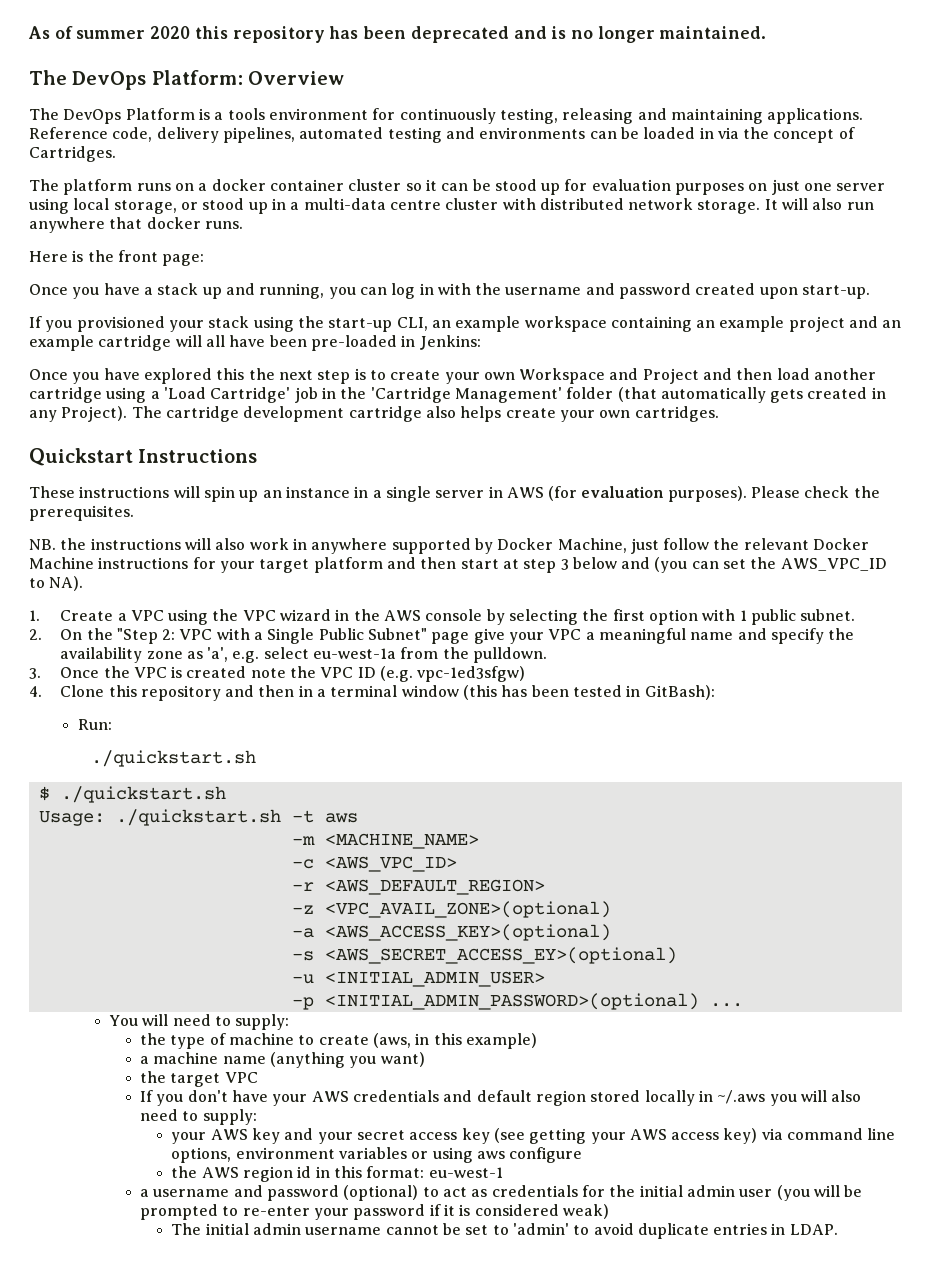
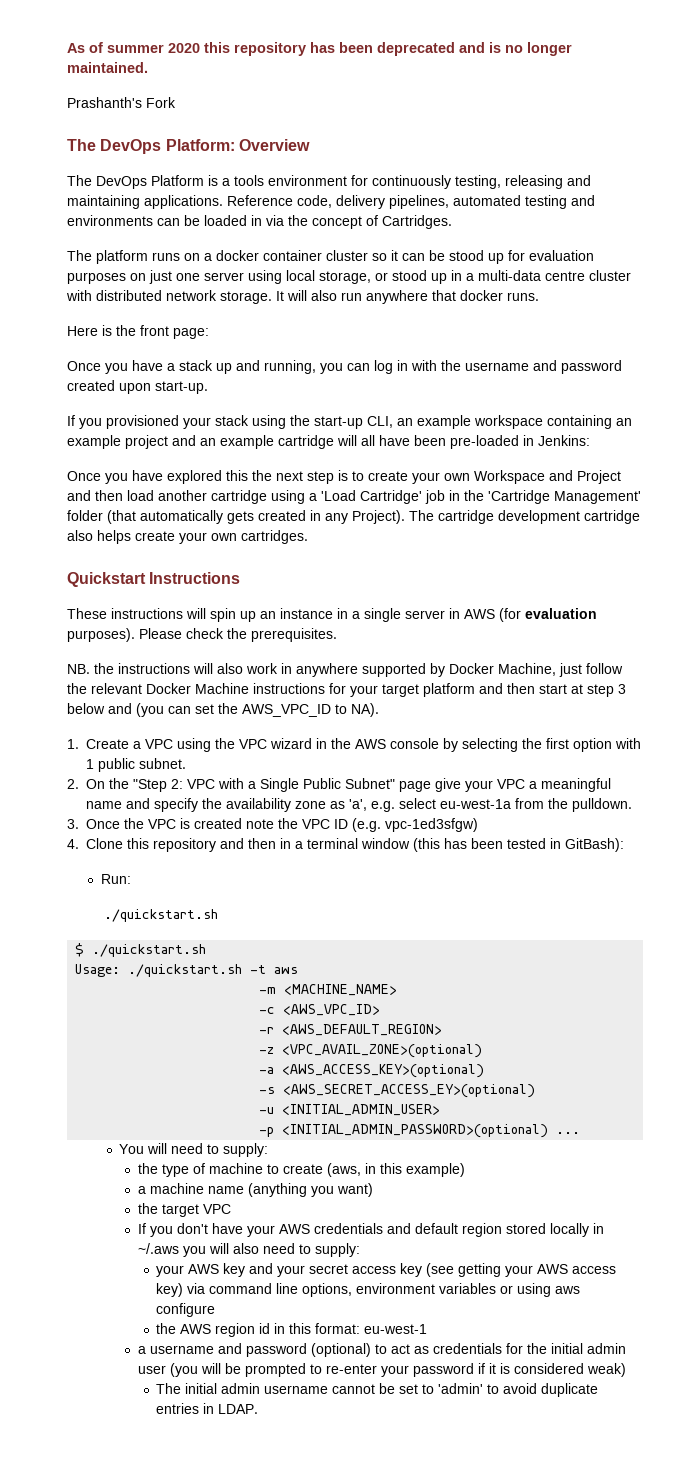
+ Prashanth's Fork

